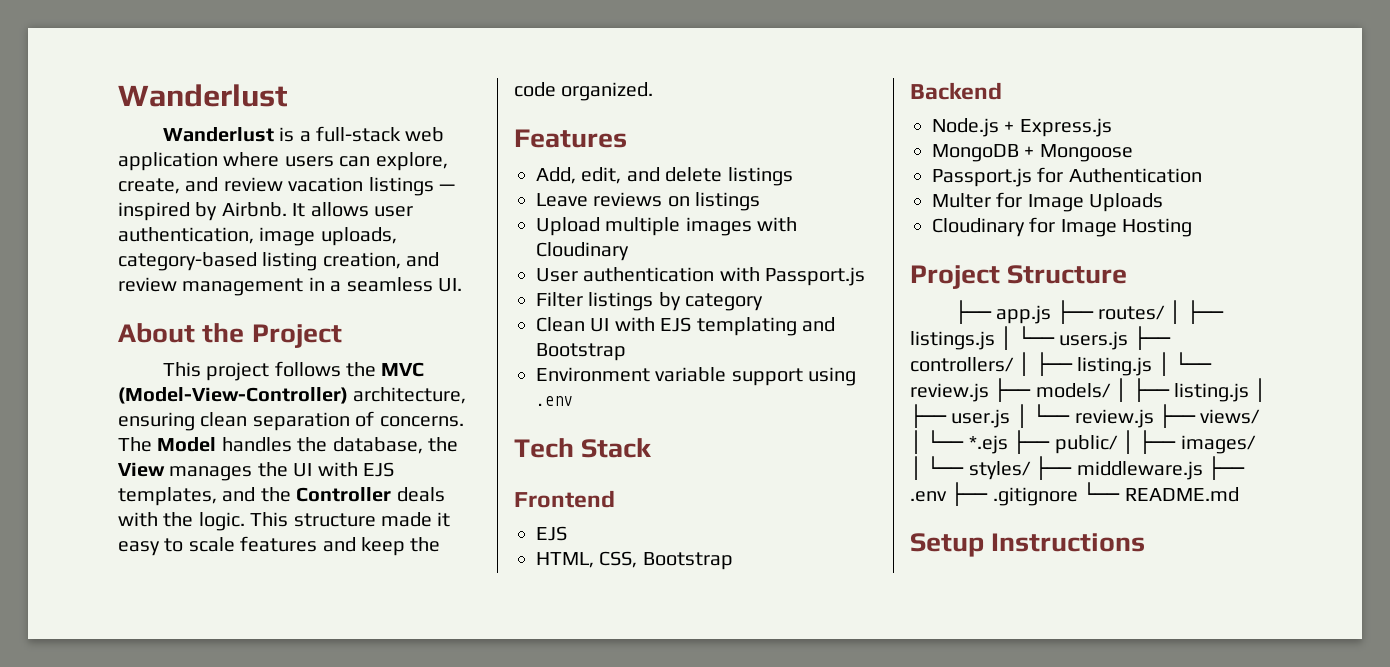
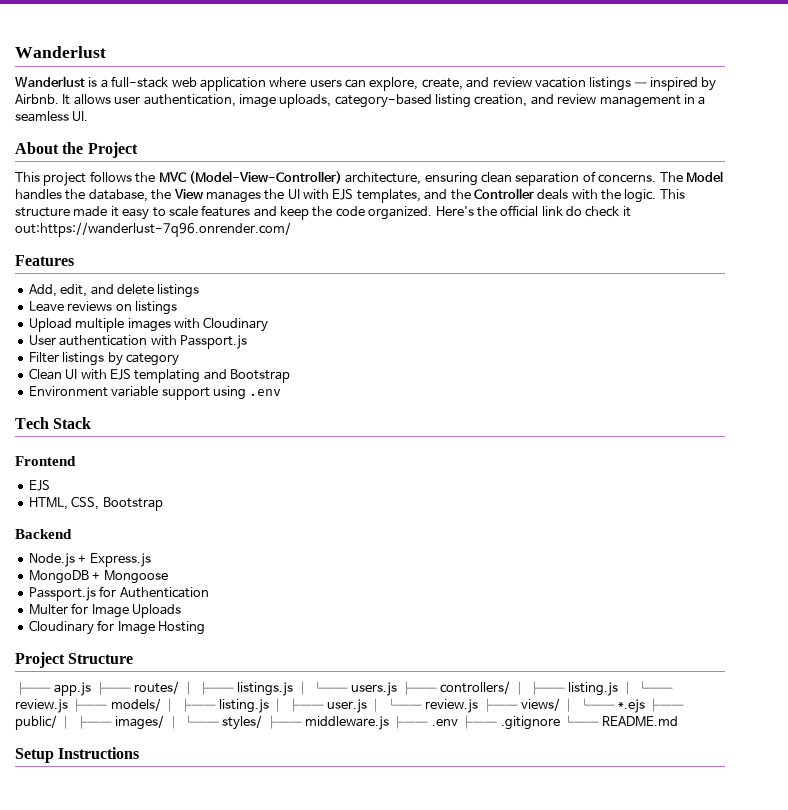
+ Here's the official link do check it out:https://wanderlust-7q96.onrender.com/

